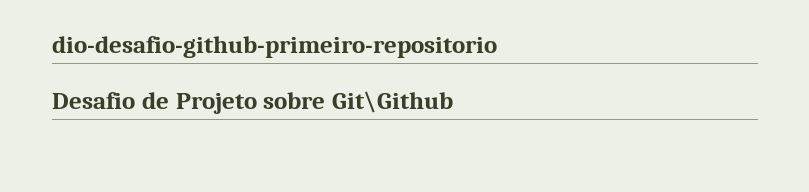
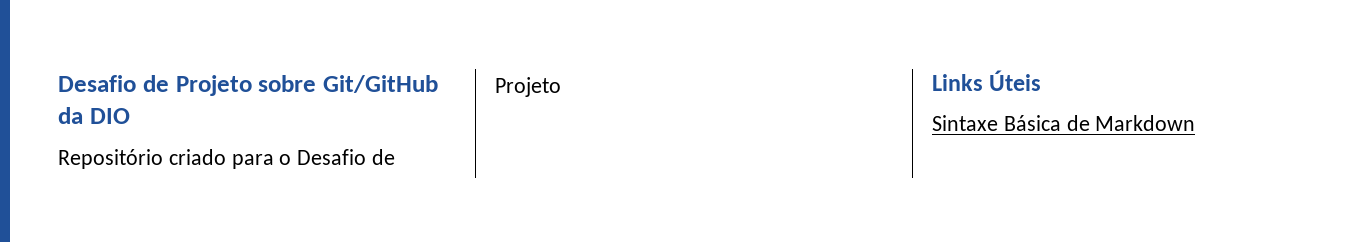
- dio-desafio-github-primeiro-repositorio
- Desafio de Projeto sobre Git\Github
+ Desafio de Projeto sobre Git/GitHub da DIO
+ Repositório criado para o Desafio de Projeto
+ Links Úteis
+ Sintaxe Básica de Markdown

